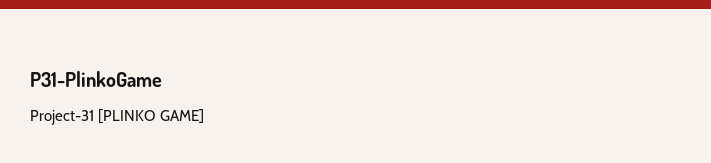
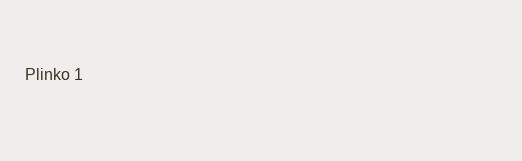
- P31-PlinkoGame
- Project-31 [PLINKO GAME]
+ Plinko 1

